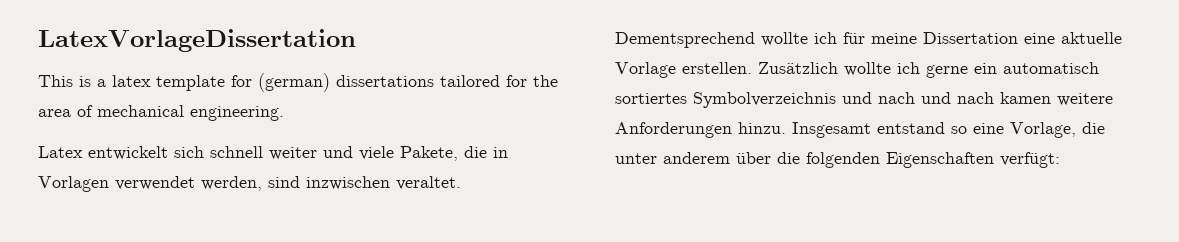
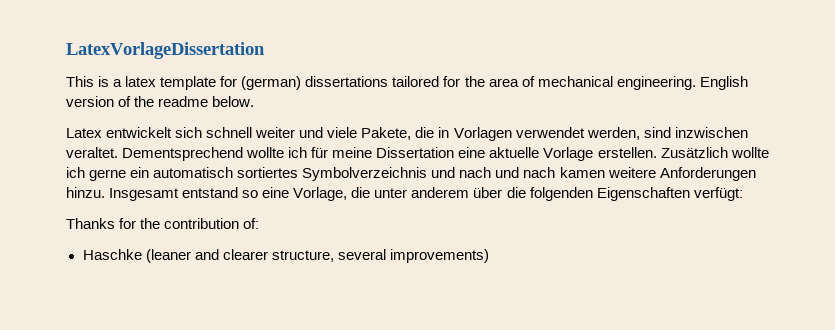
+ English version of the readme below.
+ Thanks for the contribution of:
+ Haschke (leaner and clearer structure, several improvements)

